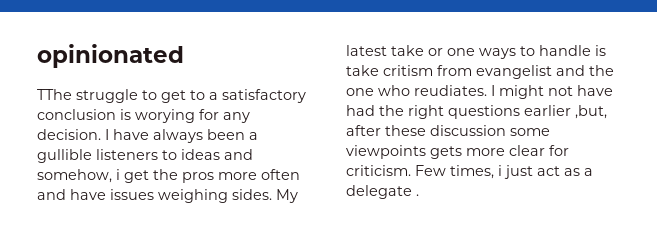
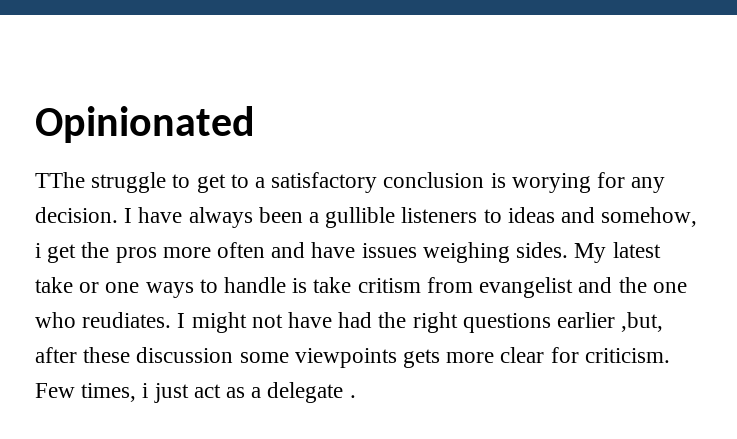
- opinionated
+ Opinionated

